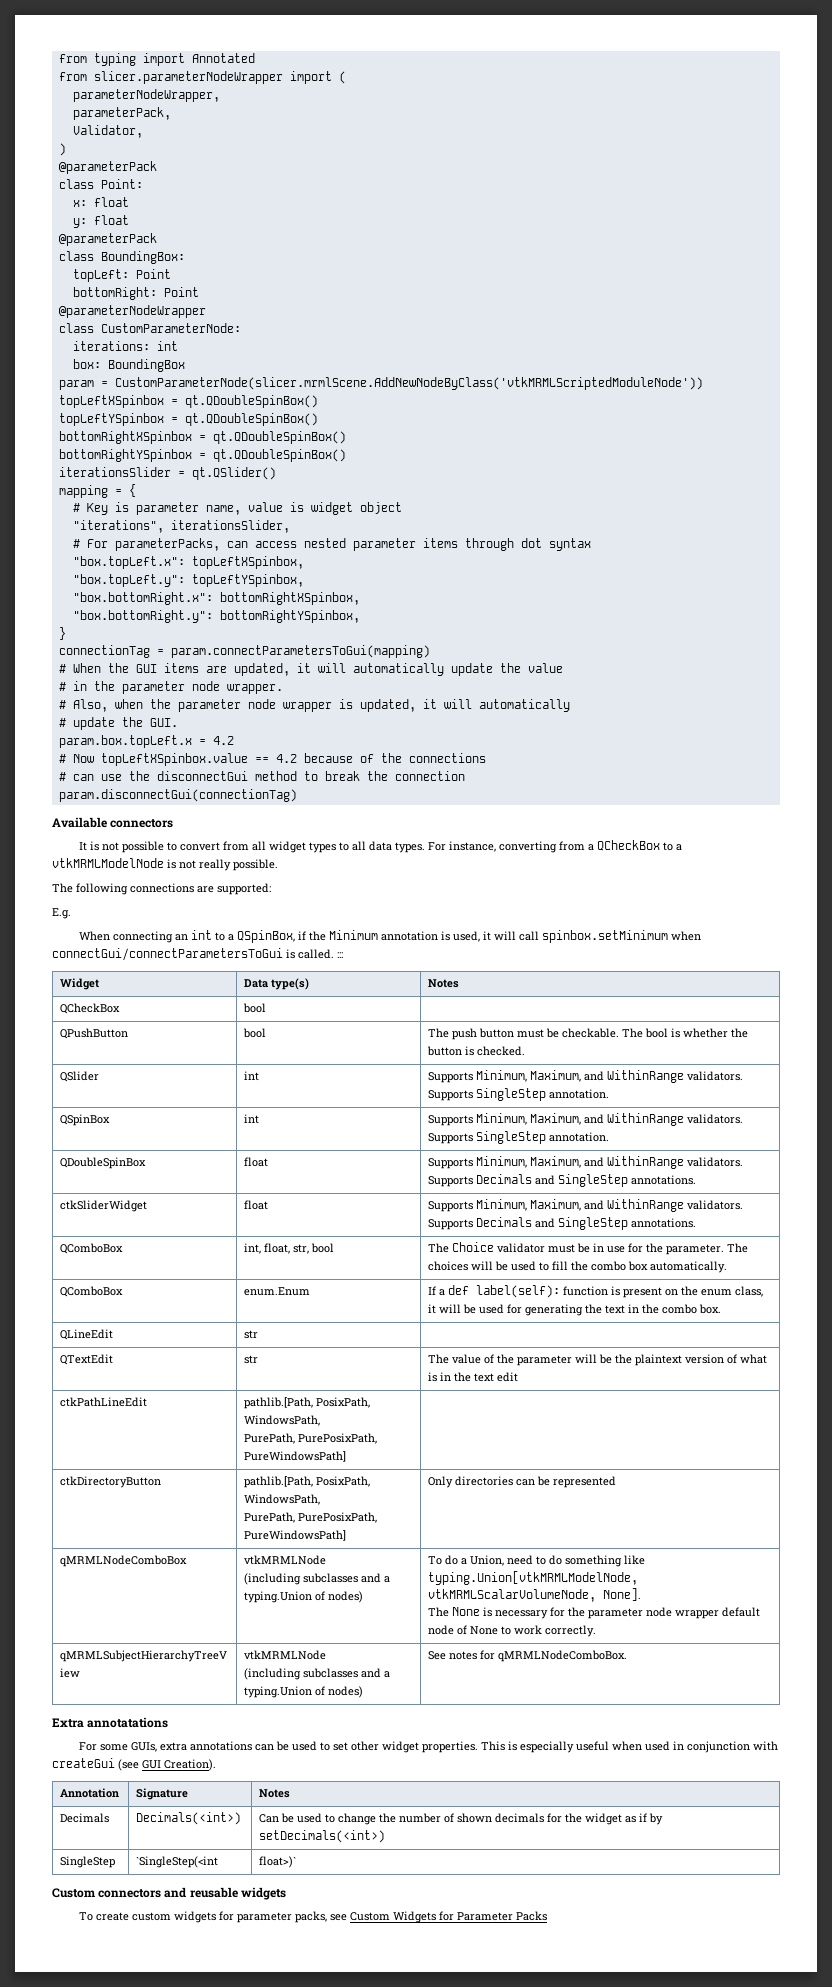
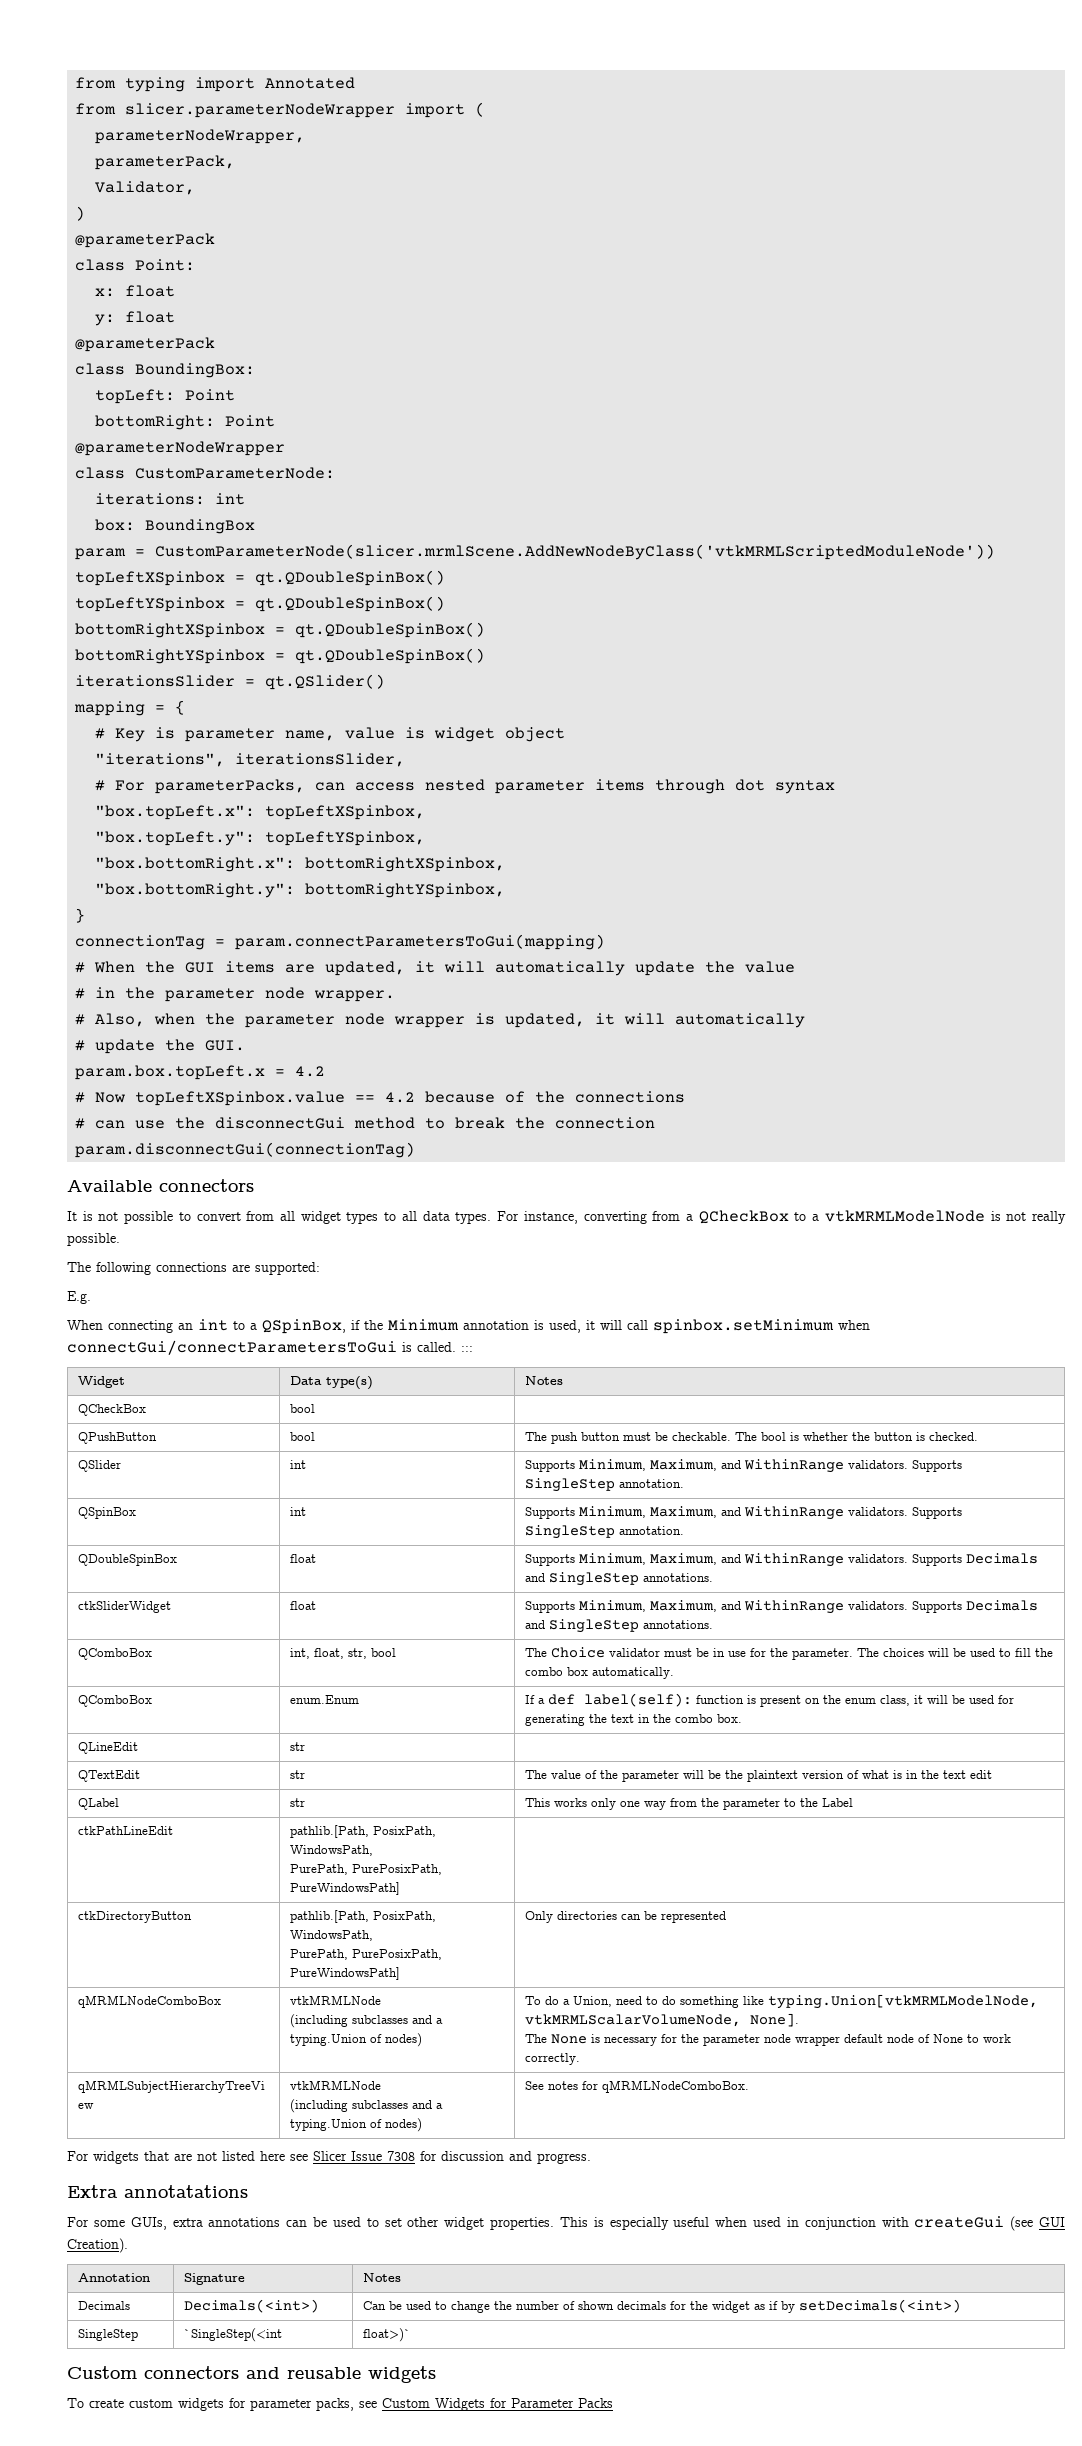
+ QLabel | str | This works only one way from the parameter to the Label
+ For widgets that are not listed here see Slicer Issue 7308 for discussion and progress.

